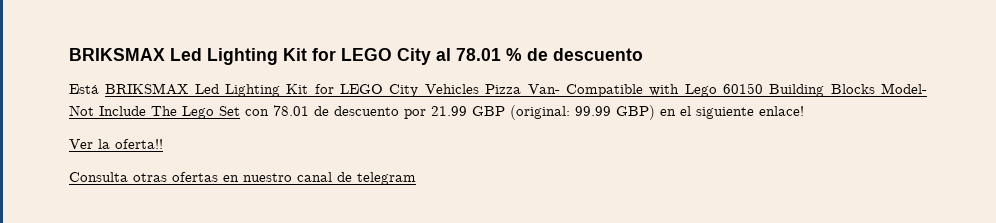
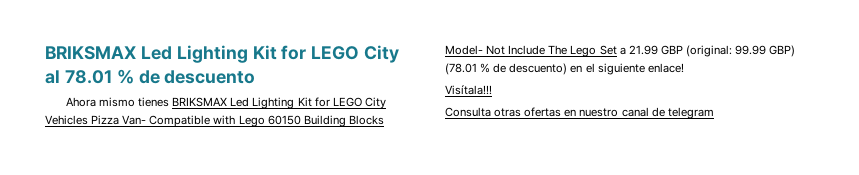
- Está BRIKSMAX Led Lighting Kit for LEGO City Vehicles Pizza Van- Compatible with Lego 60150 Building Blocks Model- Not Include The Lego Set con 78.01 de descuento por 21.99 GBP (original: 99.99 GBP) en el siguiente enlace!
+ Ahora mismo tienes BRIKSMAX Led Lighting Kit for LEGO City Vehicles Pizza Van- Compatible with Lego 60150 Building Blocks Model- Not Include The Lego Set a 21.99 GBP (original: 99.99 GBP) (78.01 % de descuento) en el siguiente enlace!
- Ver la oferta!!
+ Visítala!!!

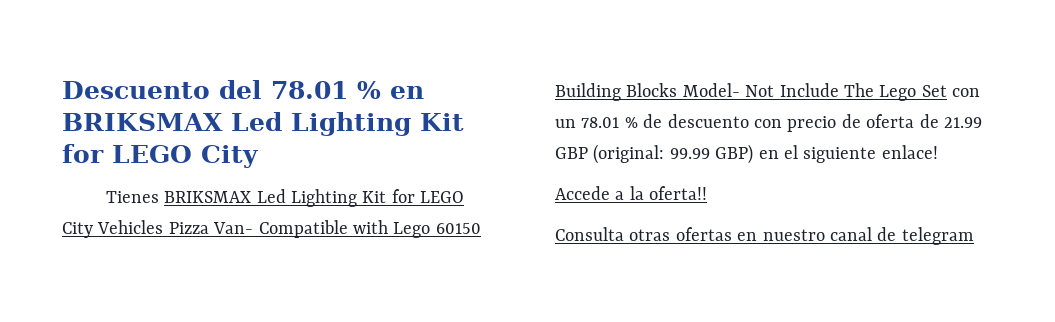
- BRIKSMAX Led Lighting Kit for LEGO City al 78.01 % de descuento
- Ahora mismo tienes BRIKSMAX Led Lighting Kit for LEGO City Vehicles Pizza Van- Compatible with Lego 60150 Building Blocks Model- Not Include The Lego Set a 21.99 GBP (original: 99.99 GBP) (78.01 % de descuento) en el siguiente enlace!
+ Descuento del 78.01 % en BRIKSMAX Led Lighting Kit for LEGO City
+ Tienes BRIKSMAX Led Lighting Kit for LEGO City Vehicles Pizza Van- Compatible with Lego 60150 Building Blocks Model- Not Include The Lego Set con un 78.01 % de descuento con precio de oferta de 21.99 GBP (original: 99.99 GBP) en el siguiente enlace!
- Visítala!!!
+ Accede a la oferta!!

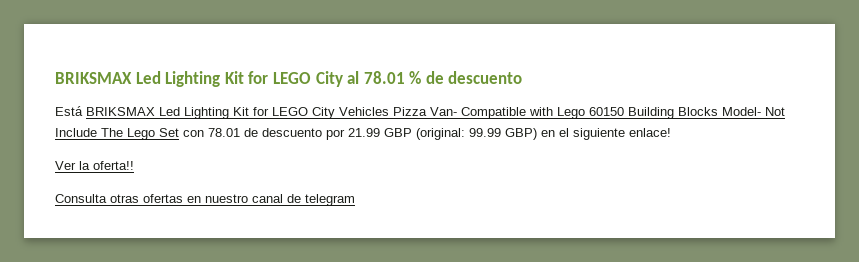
- Descuento del 78.01 % en BRIKSMAX Led Lighting Kit for LEGO City
- Tienes BRIKSMAX Led Lighting Kit for LEGO City Vehicles Pizza Van- Compatible with Lego 60150 Building Blocks Model- Not Include The Lego Set con un 78.01 % de descuento con precio de oferta de 21.99 GBP (original: 99.99 GBP) en el siguiente enlace!
+ BRIKSMAX Led Lighting Kit for LEGO City al 78.01 % de descuento
+ Está BRIKSMAX Led Lighting Kit for LEGO City Vehicles Pizza Van- Compatible with Lego 60150 Building Blocks Model- Not Include The Lego Set con 78.01 de descuento por 21.99 GBP (original: 99.99 GBP) en el siguiente enlace!
- Accede a la oferta!!
+ Ver la oferta!!

